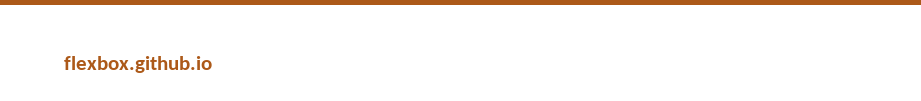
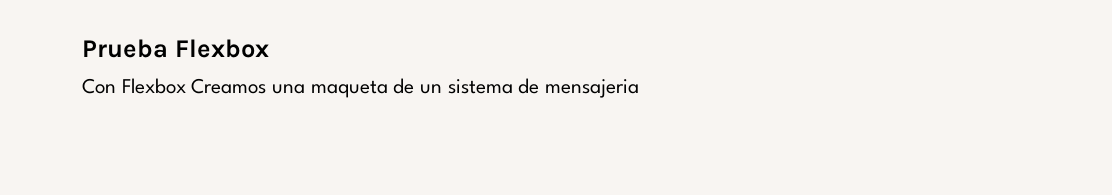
- flexbox.github.io
+ Prueba Flexbox
+ Con Flexbox Creamos una maqueta de un sistema de mensajeria

